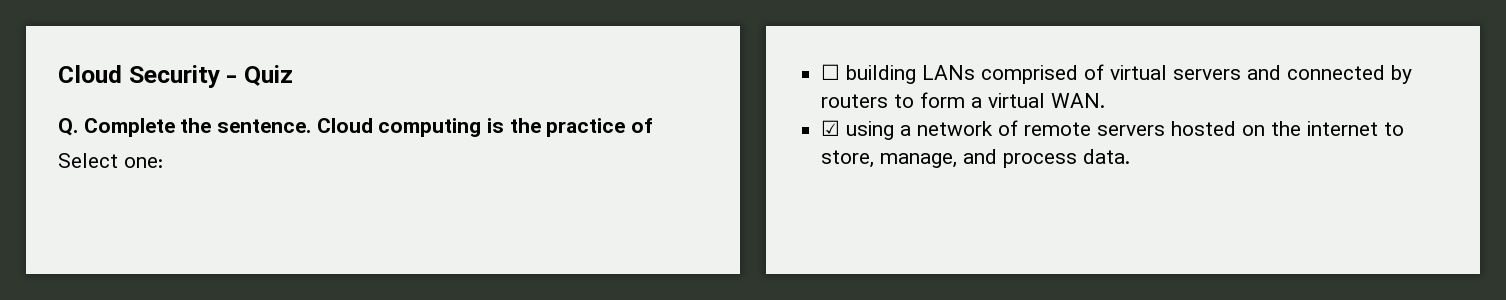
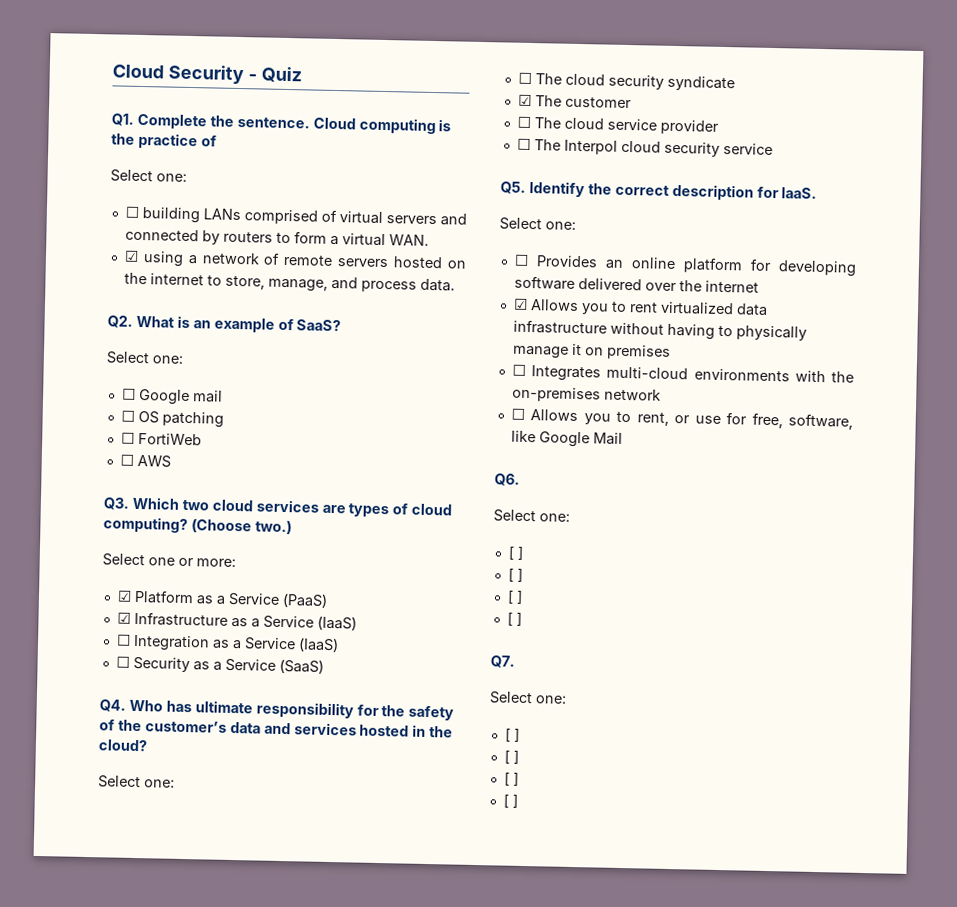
- Q. Complete the sentence.
+ Q1. Complete the sentence.
+ Q2. What is an example of SaaS?
+ Select one:
+ ☐ Google mail
+ ☐ OS patching
+ ☐ FortiWeb
+ ☐ AWS
+ Q3. Which two cloud services are types of cloud computing? (Choose two.)
+ Select one or more:
+ ☑ Platform as a Service (PaaS)
+ ☑ Infrastructure as a Service (IaaS)
+ ☐ Integration as a Service (IaaS)
+ ☐ Security as a Service (SaaS)
+ Q4. Who has ultimate responsibility for the safety of the customer’s data and services hosted in the cloud?
+ Select one:
+ ☐ The cloud security syndicate
+ ☑ The customer
+ ☐ The cloud service provider
+ ☐ The Interpol cloud security service
+ Q5. Identify the correct description for IaaS.
+ Select one:
+ ☐ Provides an online platform for developing software delivered over the internet
+ ☑ Allows you to rent virtualized data infrastructure without having to physically manage it on premises
+ ☐ Integrates multi-cloud environments with the on-premises network
+ ☐ Allows you to rent, or use for free, software, like Google Mail
+ Q6.
+ Select one:
+ [ ]
+ [ ]
+ [ ]
+ [ ]
+ Q7.
+ Select one:
+ [ ]
+ [ ]
+ [ ]
+ [ ]

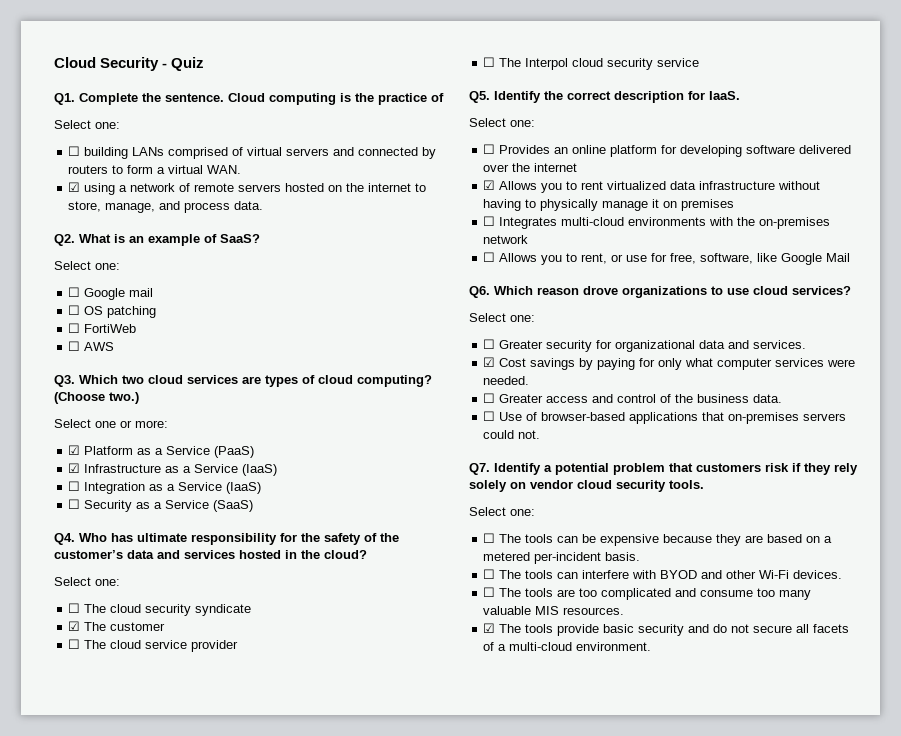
- Q6.
+ Q6. Which reason drove organizations to use cloud services?
  Select one:
- [ ]
- [ ]
- [ ]
- [ ]
- Q7.
+ ☐ Greater security for organizational data and services.
+ ☑ Cost savings by paying for only what computer services were needed.
+ ☐ Greater access and control of the business data.
+ ☐ Use of browser-based applications that on-premises servers could not.
+ Q7. Identify a potential problem that customers risk if they rely solely on vendor cloud security tools.
  Select one:
- [ ]
- [ ]
- [ ]
- [ ]
+ ☐ The tools can be expensive because they are based on a metered per-incident basis.
+ ☐ The tools can interfere with BYOD and other Wi-Fi devices.
+ ☐ The tools are too complicated and consume too many valuable MIS resources.
+ ☑ The tools provide basic security and do not secure all facets of a multi-cloud environment.

